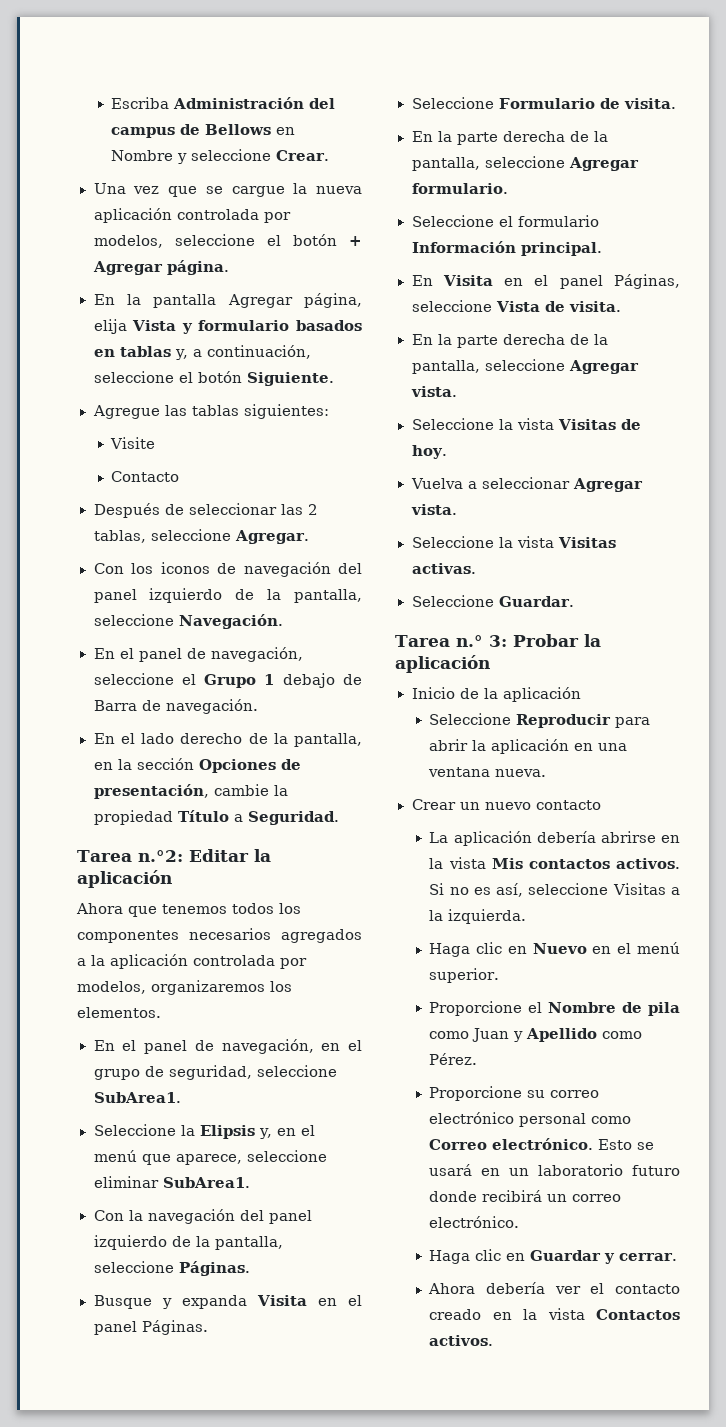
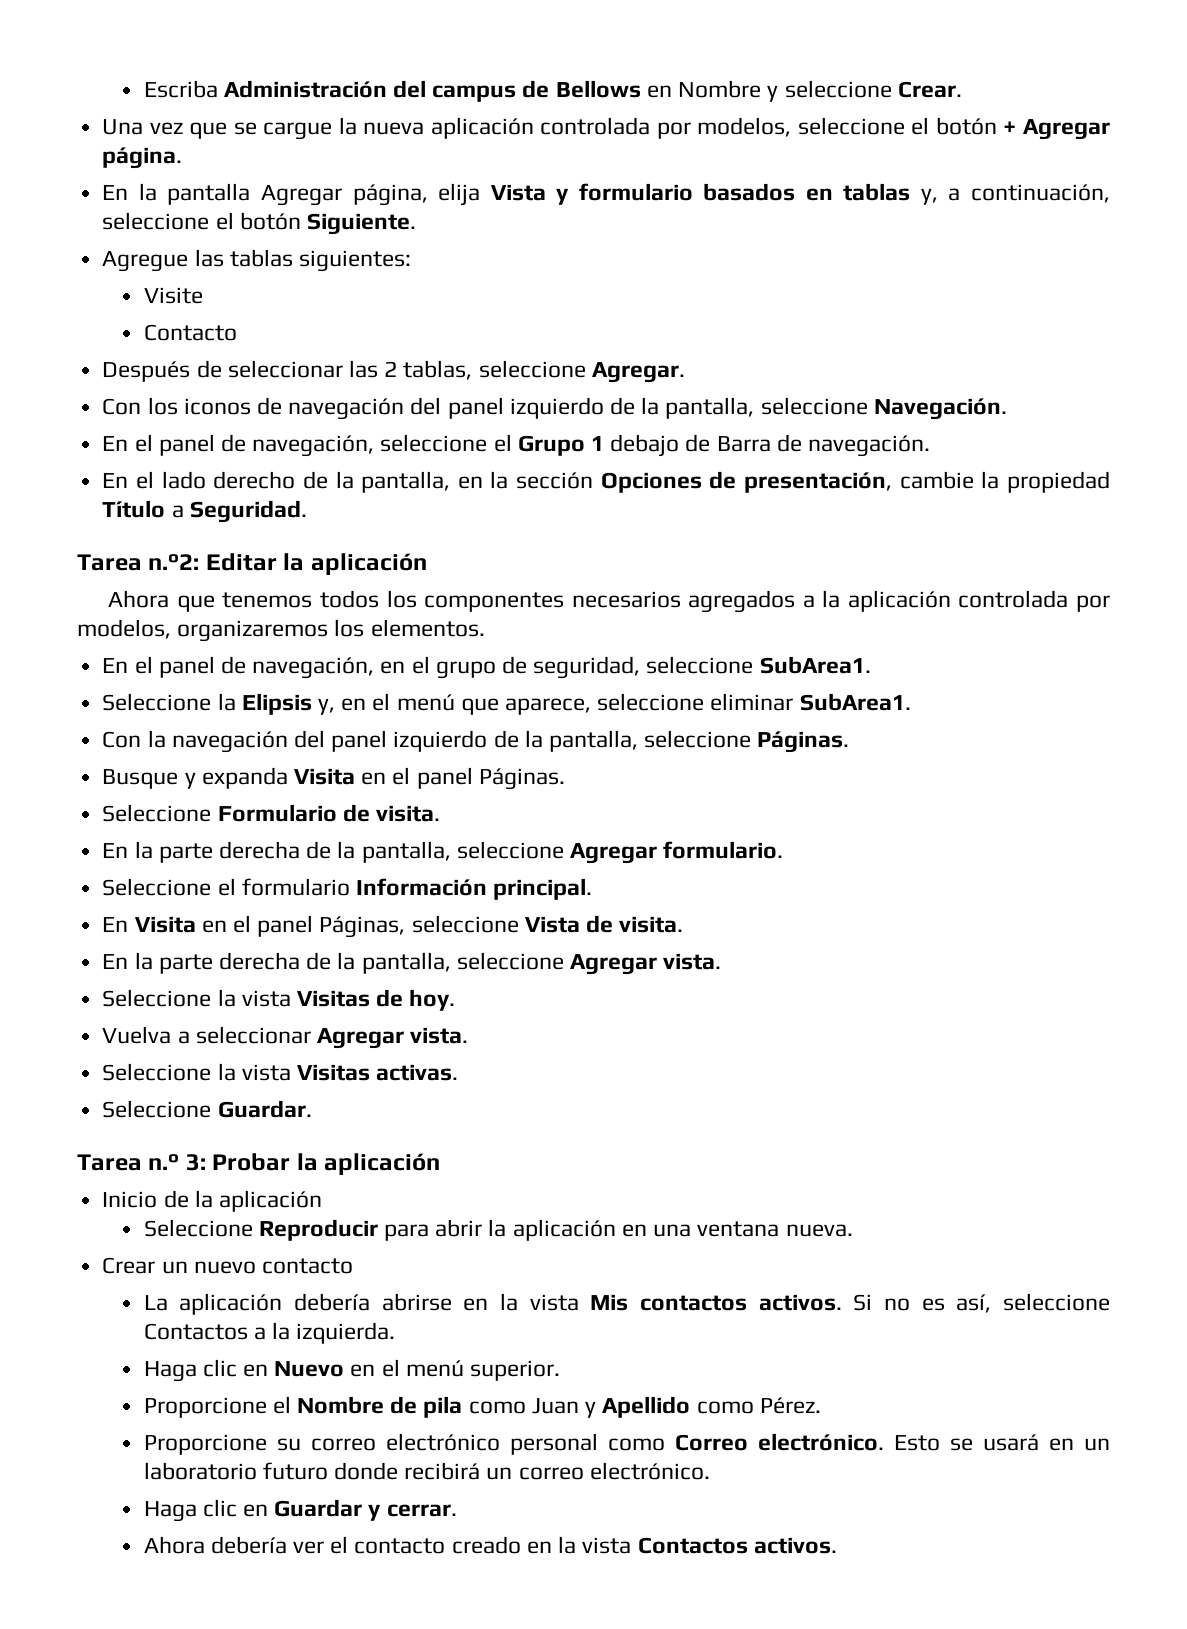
- Si no es así, seleccione Visitas a la izquierda.
+ Si no es así, seleccione Contactos a la izquierda.

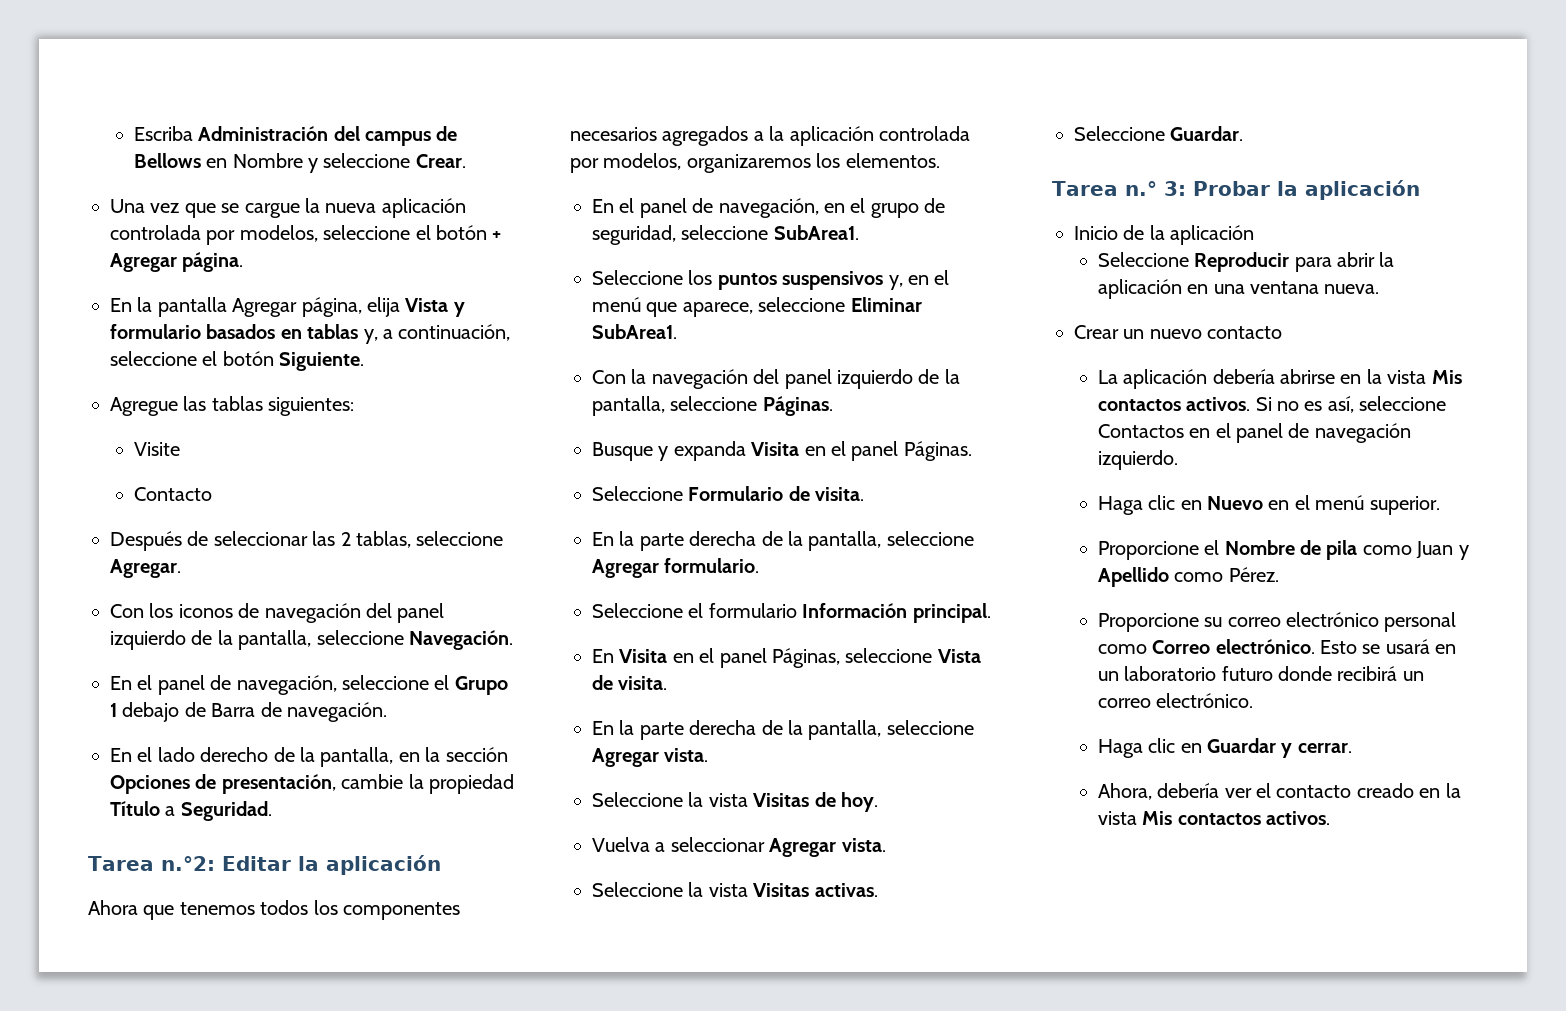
- Seleccione la Elipsis y, en el menú que aparece, seleccione eliminar SubArea1.
+ Seleccione los puntos suspensivos y, en el menú que aparece, seleccione Eliminar SubArea1.
- Si no es así, seleccione Contactos a la izquierda.
+ Si no es así, seleccione Contactos en el panel de navegación izquierdo.
- Ahora debería ver el contacto creado en la vista Contactos activos.
+ Ahora, debería ver el contacto creado en la vista Mis contactos activos.

